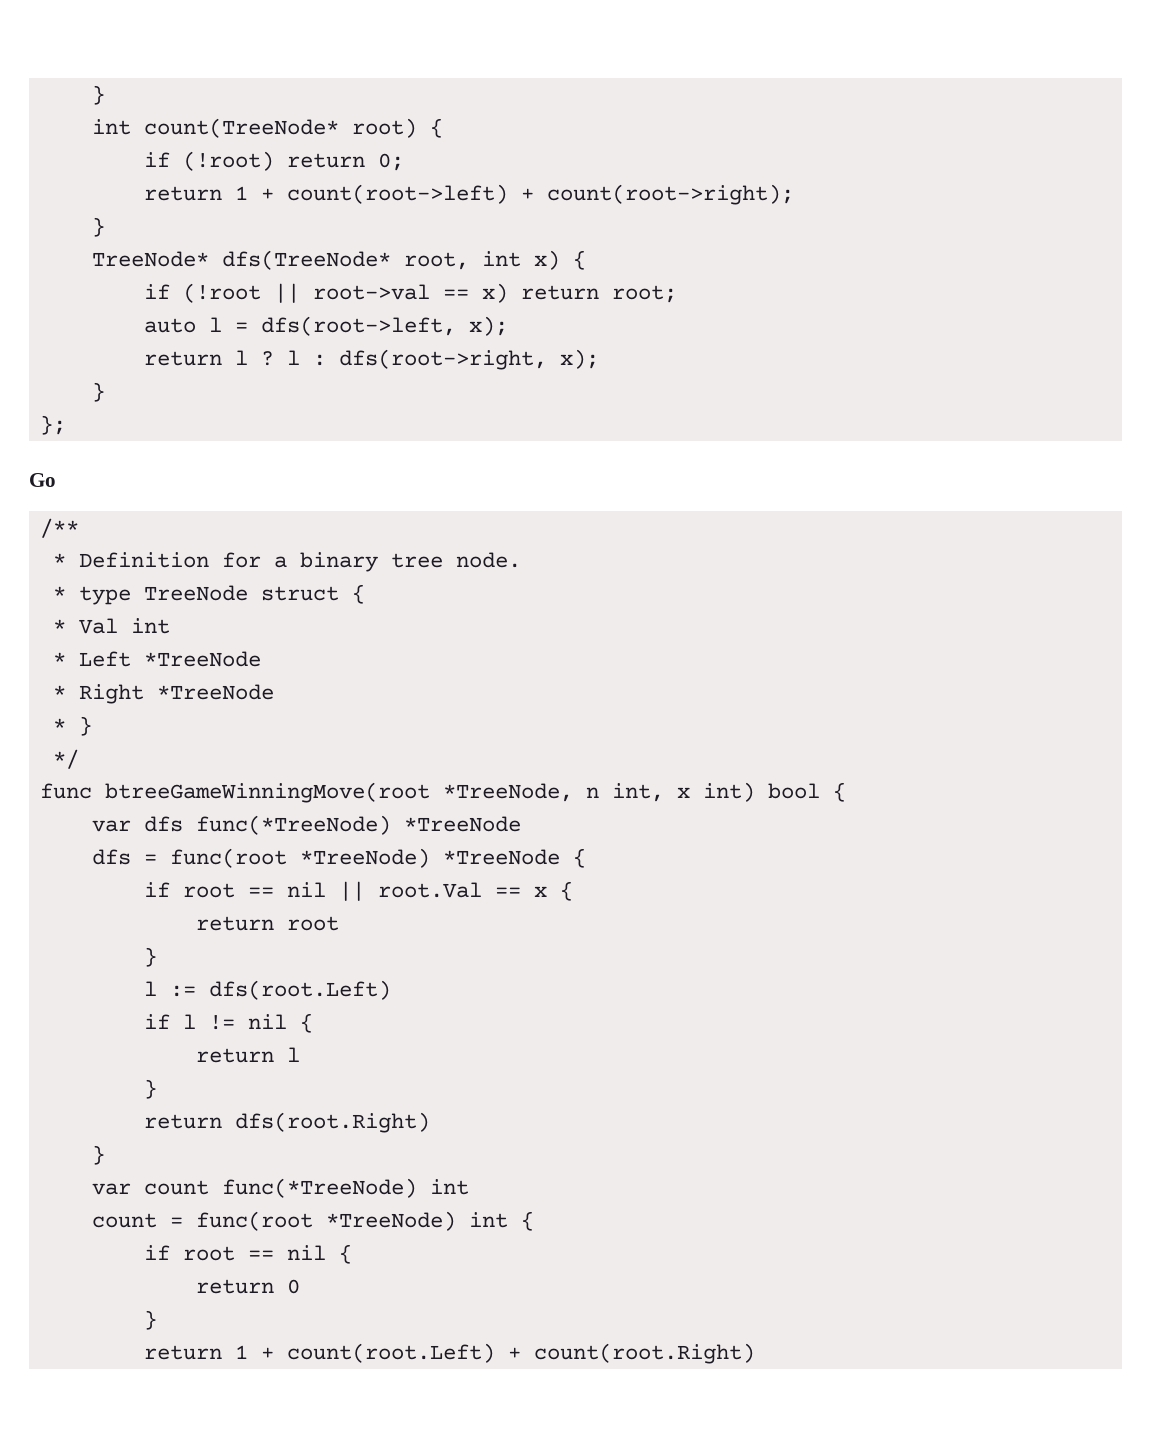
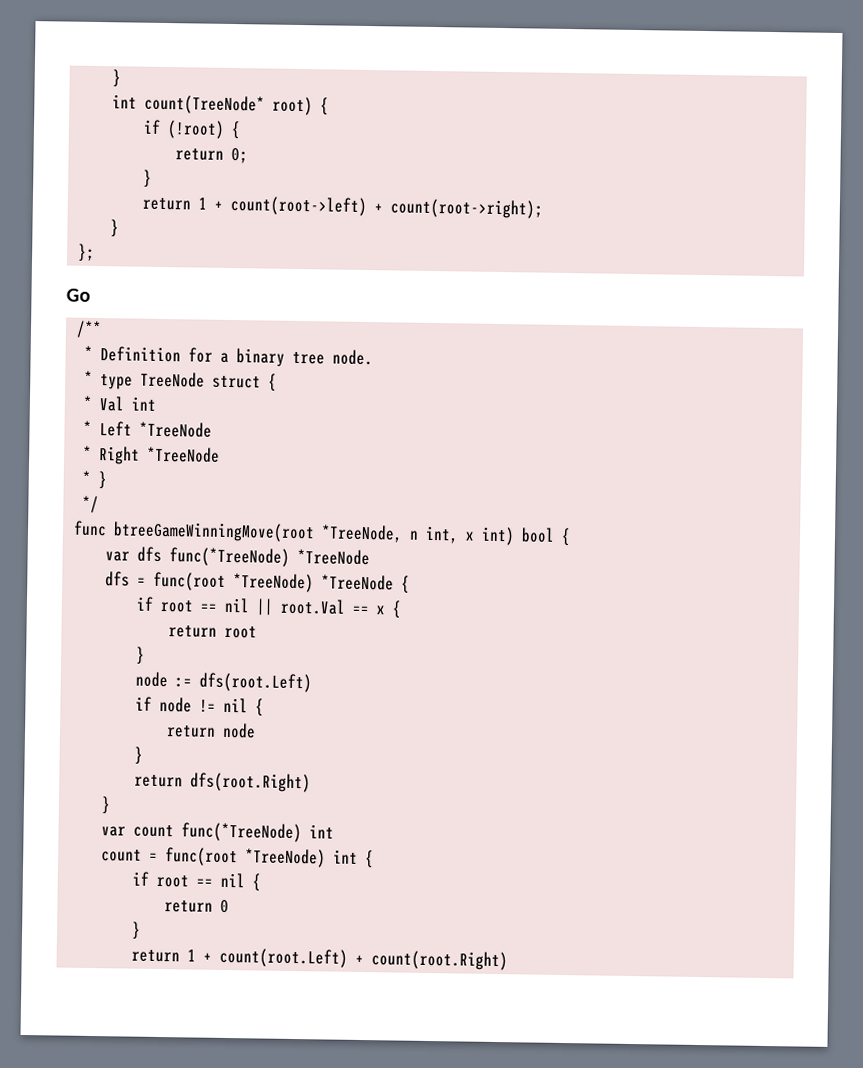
- if (!root) return 0;
+ if (!root) {
+ return 0;
+ }
- TreeNode* dfs(TreeNode* root, int x) {
- if (!root || root->val == x) return root;
- auto l = dfs(root->left, x);
- return l ? l : dfs(root->right, x);
- }
- l := dfs(root.Left)
+ node := dfs(root.Left)
- if l != nil {
- return l
+ if node != nil {
+ return node

